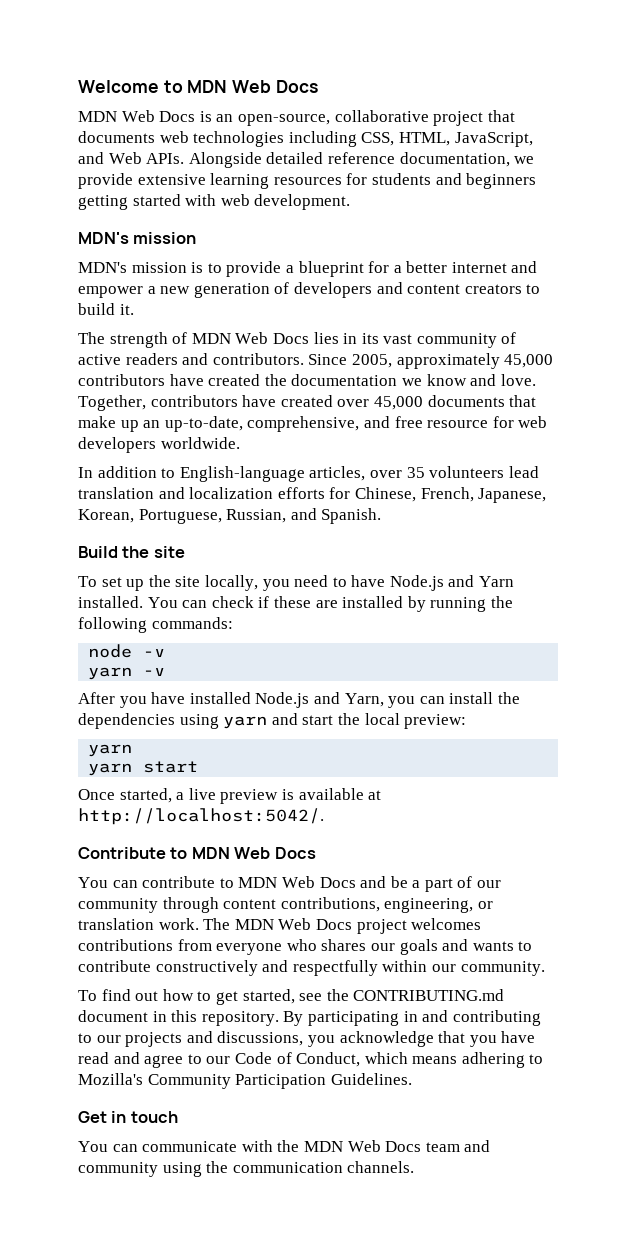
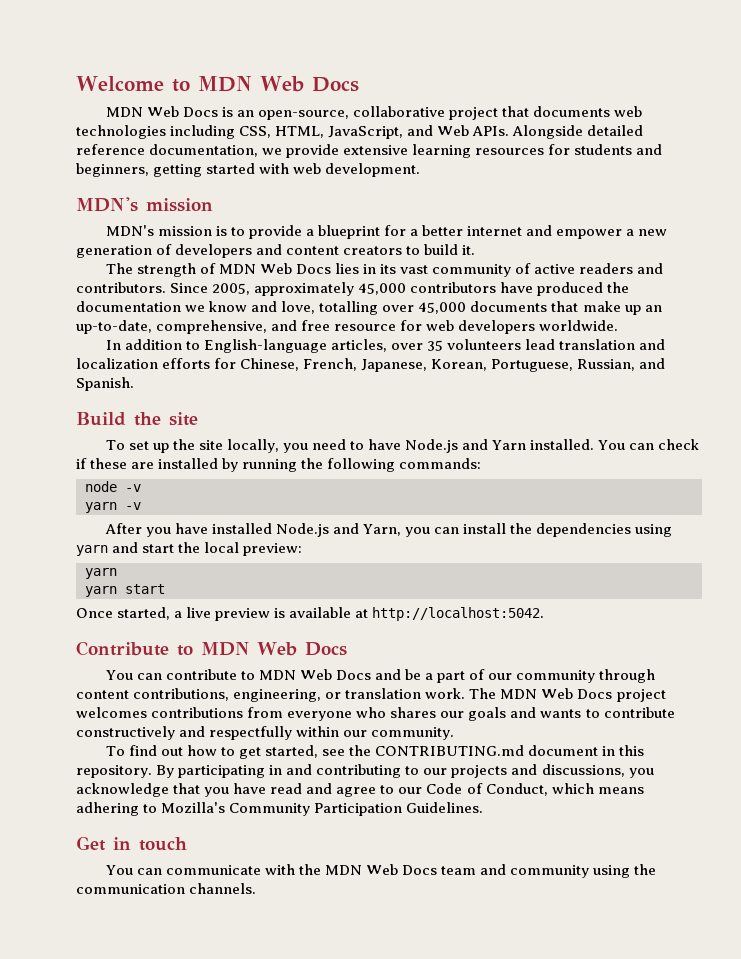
- Alongside detailed reference documentation, we provide extensive learning resources for students and beginners getting started with web development.
+ Alongside detailed reference documentation, we provide extensive learning resources for students and beginners, getting started with web development.
- Since 2005, approximately 45,000 contributors have created the documentation we know and love. Together, contributors have created over 45,000 documents that make up an up-to-date, comprehensive, and free resource for web developers worldwide.
+ Since 2005, approximately 45,000 contributors have produced the documentation we know and love, totalling over 45,000 documents that make up an up-to-date, comprehensive, and free resource for web developers worldwide.
- Once started, a live preview is available at http://localhost:5042/.
+ Once started, a live preview is available at http://localhost:5042.

